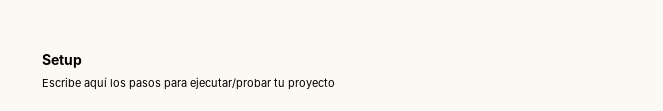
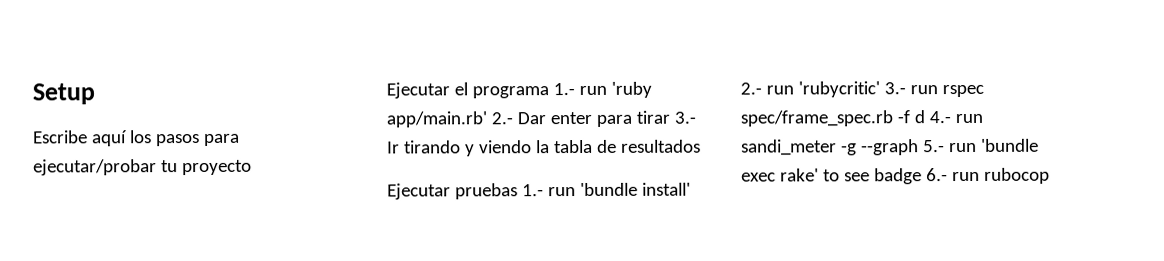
+ Ejecutar el programa 1.- run 'ruby app/main.rb' 2.- Dar enter para tirar 3.- Ir tirando y viendo la tabla de resultados
+ Ejecutar pruebas 1.- run 'bundle install' 2.- run 'rubycritic' 3.- run rspec spec/frame_spec.rb -f d 4.- run sandi_meter -g --graph 5.- run 'bundle exec rake' to see badge 6.- run rubocop

